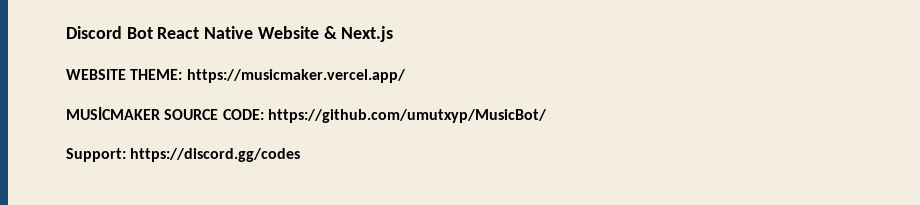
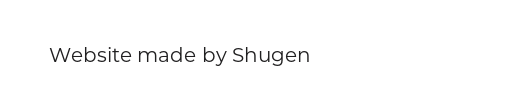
- Discord Bot React Native Website & Next.js
- WEBSITE THEME: https://musicmaker.vercel.app/
- MUSİCMAKER SOURCE CODE: https://github.com/umutxyp/MusicBot/
- Support: https://discord.gg/codes
+ Website made by Shugen

